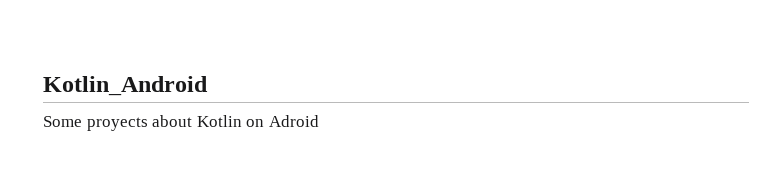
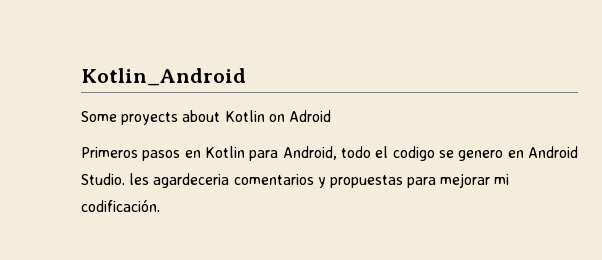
+ Primeros pasos en Kotlin para Android, todo el codigo se genero en Android Studio. les agardeceria comentarios y propuestas para mejorar mi codificación.

